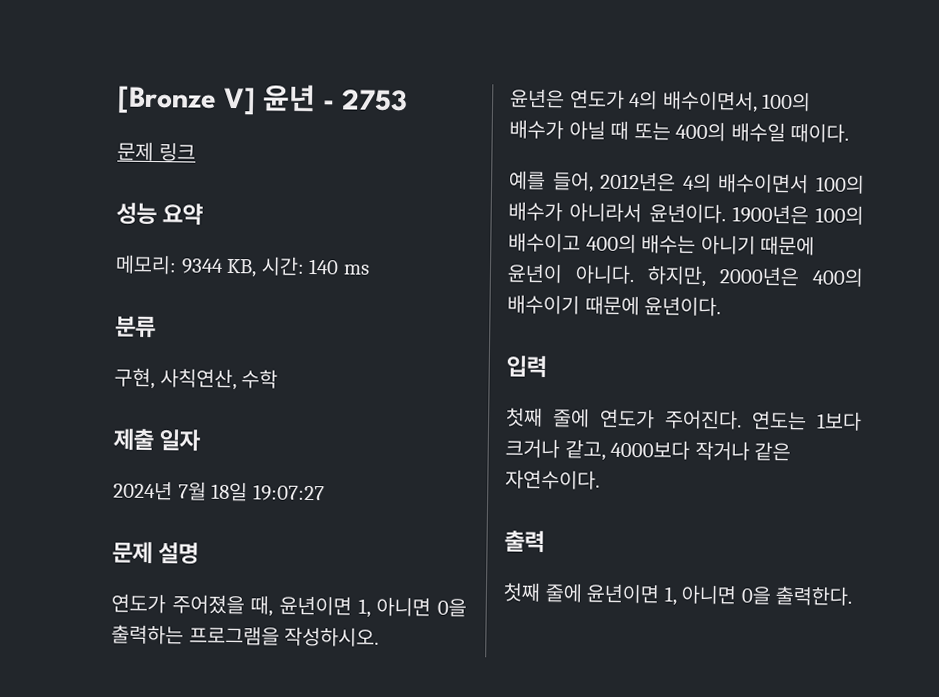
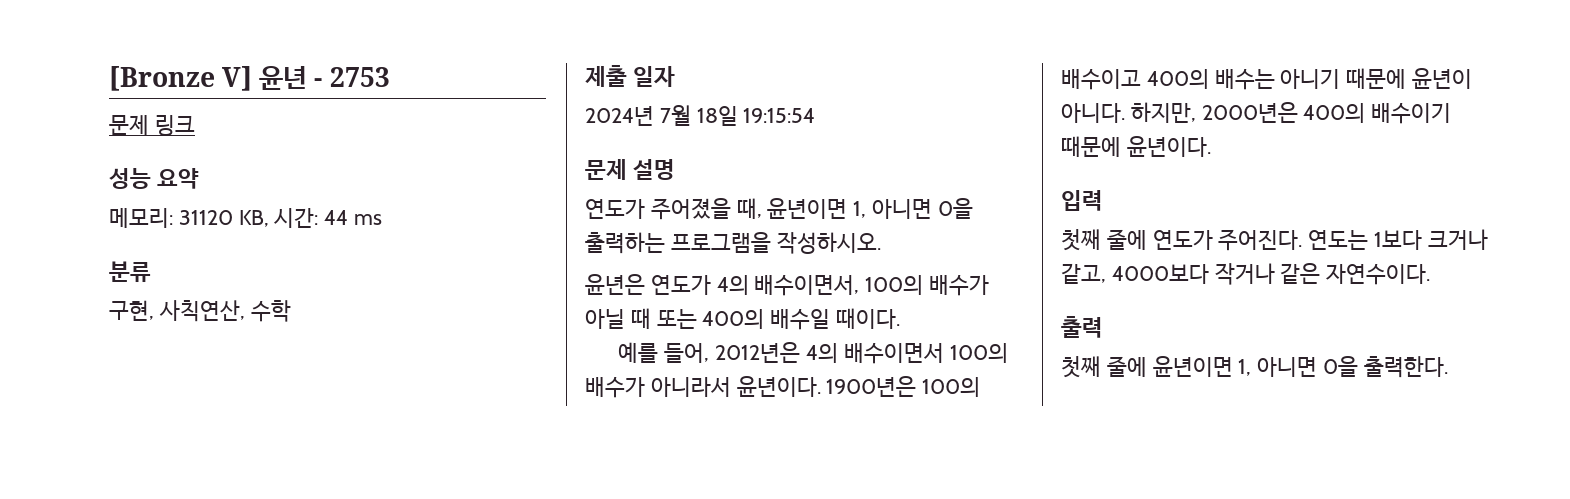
- 메모리: 9344 KB, 시간: 140 ms
+ 메모리: 31120 KB, 시간: 44 ms
- 2024년 7월 18일 19:07:27
+ 2024년 7월 18일 19:15:54

